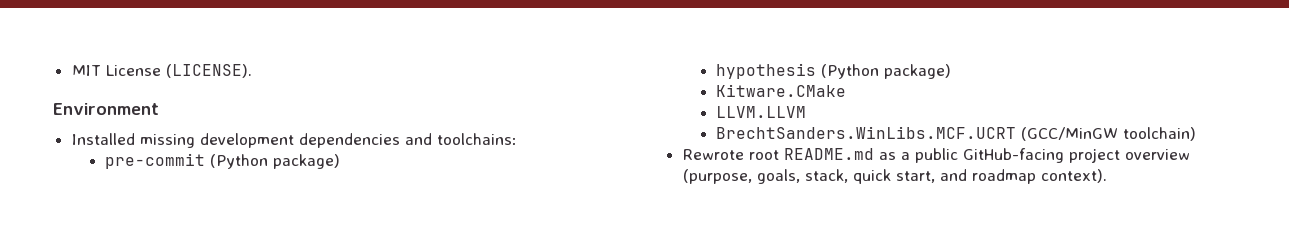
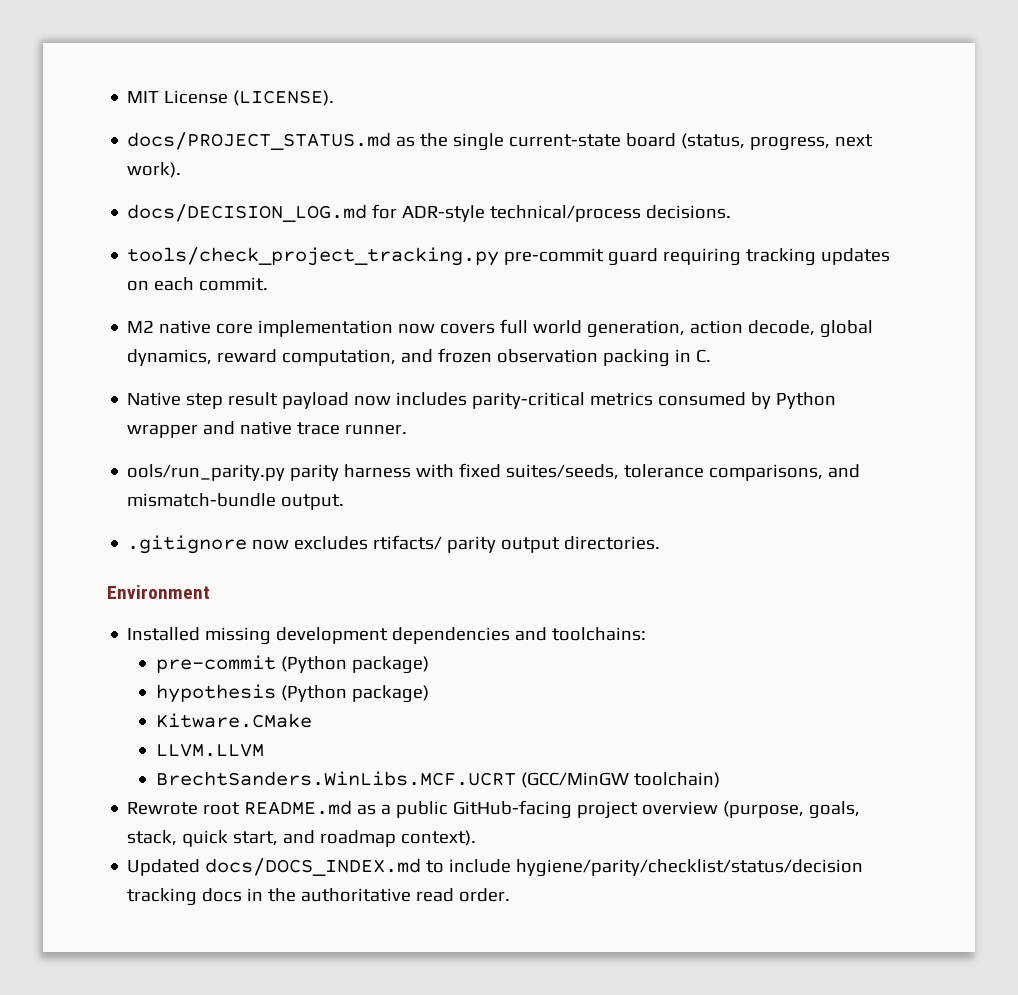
+ docs/PROJECT_STATUS.md as the single current-state board (status, progress, next work).
+ docs/DECISION_LOG.md for ADR-style technical/process decisions.
+ tools/check_project_tracking.py pre-commit guard requiring tracking updates on each commit.
+ M2 native core implementation now covers full world generation, action decode, global dynamics, reward computation, and frozen observation packing in C.
+ Native step result payload now includes parity-critical metrics consumed by Python wrapper and native trace runner.
+ ools/run_parity.py parity harness with fixed suites/seeds, tolerance comparisons, and mismatch-bundle output.
+ .gitignore now excludes rtifacts/ parity output directories.
+ Updated docs/DOCS_INDEX.md to include hygiene/parity/checklist/status/decision tracking docs in the authoritative read order.

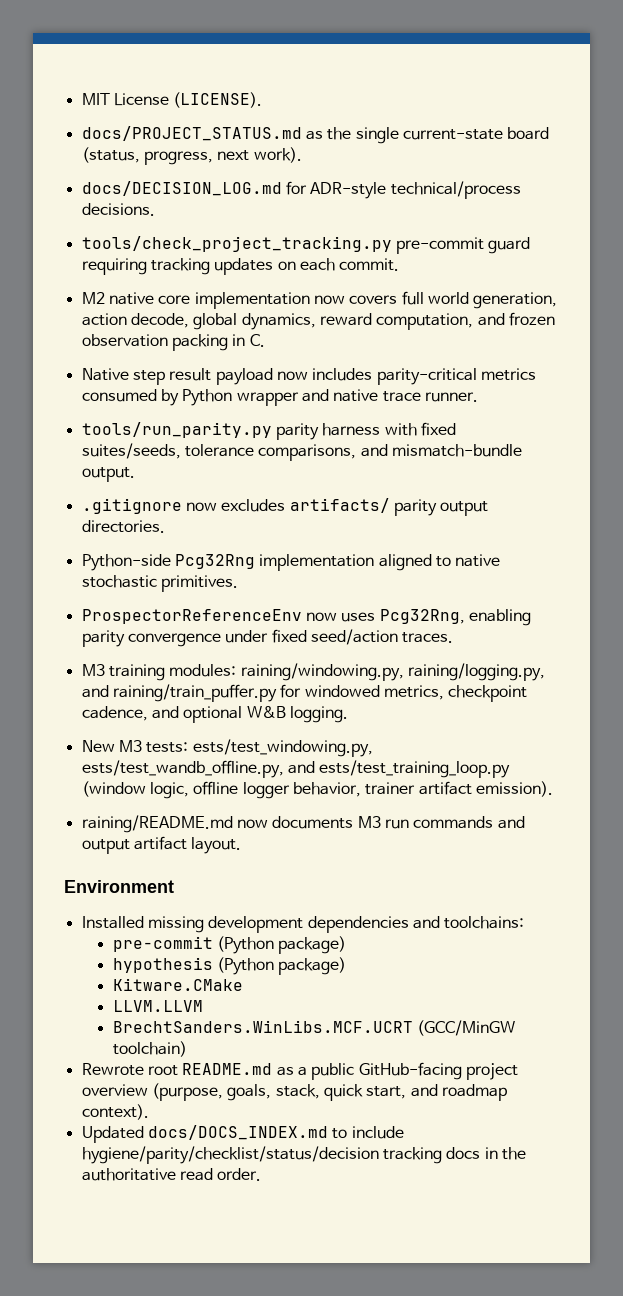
- ools/run_parity.py parity harness with fixed suites/seeds, tolerance comparisons, and mismatch-bundle output.
+ tools/run_parity.py parity harness with fixed suites/seeds, tolerance comparisons, and mismatch-bundle output.
- .gitignore now excludes rtifacts/ parity output directories.
+ .gitignore now excludes artifacts/ parity output directories.
+ Python-side Pcg32Rng implementation aligned to native stochastic primitives.
+ ProspectorReferenceEnv now uses Pcg32Rng, enabling parity convergence under fixed seed/action traces.
+ M3 training modules: raining/windowing.py, raining/logging.py, and raining/train_puffer.py for windowed metrics, checkpoint cadence, and optional W&B logging.
+ New M3 tests: ests/test_windowing.py, ests/test_wandb_offline.py, and ests/test_training_loop.py (window logic, offline logger behavior, trainer artifact emission).
+ raining/README.md now documents M3 run commands and output artifact layout.

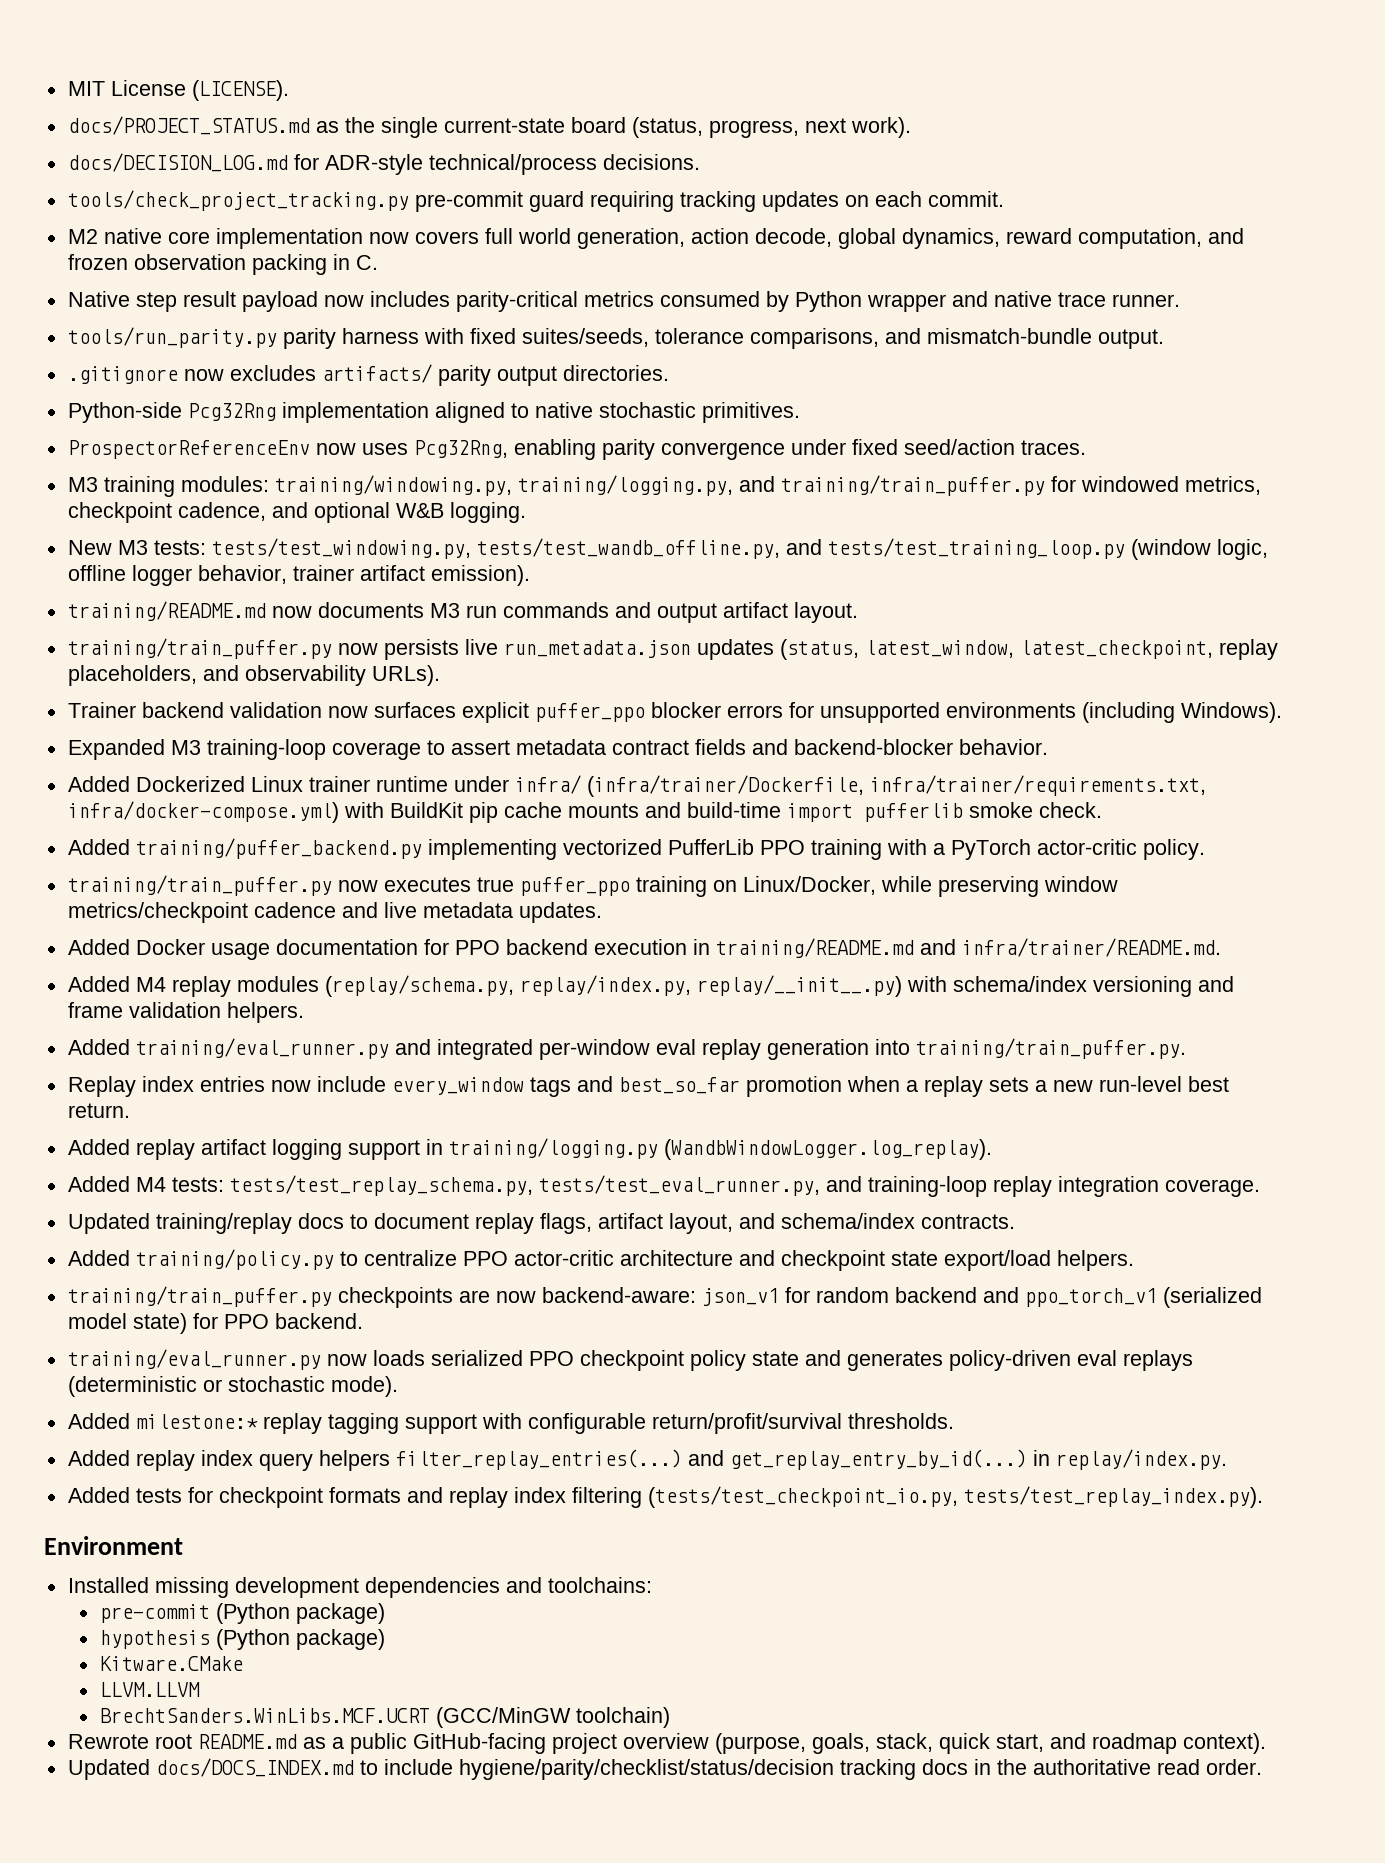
- M3 training modules: raining/windowing.py, raining/logging.py, and raining/train_puffer.py for windowed metrics, checkpoint cadence, and optional W&B logging.
+ M3 training modules: training/windowing.py, training/logging.py, and training/train_puffer.py for windowed metrics, checkpoint cadence, and optional W&B logging.
- New M3 tests: ests/test_windowing.py, ests/test_wandb_offline.py, and ests/test_training_loop.py (window logic, offline logger behavior, trainer artifact emission).
+ New M3 tests: tests/test_windowing.py, tests/test_wandb_offline.py, and tests/test_training_loop.py (window logic, offline logger behavior, trainer artifact emission).
- raining/README.md now documents M3 run commands and output artifact layout.
+ training/README.md now documents M3 run commands and output artifact layout.
+ training/train_puffer.py now persists live run_metadata.json updates (status, latest_window, latest_checkpoint, replay placeholders, and observability URLs).
+ Trainer backend validation now surfaces explicit puffer_ppo blocker errors for unsupported environments (including Windows).
+ Expanded M3 training-loop coverage to assert metadata contract fields and backend-blocker behavior.
+ Added Dockerized Linux trainer runtime under infra/ (infra/trainer/Dockerfile, infra/trainer/requirements.txt, infra/docker-compose.yml) with BuildKit pip cache mounts and build-time import pufferlib smoke check.
+ Added training/puffer_backend.py implementing vectorized PufferLib PPO training with a PyTorch actor-critic policy.
+ training/train_puffer.py now executes true puffer_ppo training on Linux/Docker, while preserving window metrics/checkpoint cadence and live metadata updates.
+ Added Docker usage documentation for PPO backend execution in training/README.md and infra/trainer/README.md.
+ Added M4 replay modules (replay/schema.py, replay/index.py, replay/__init__.py) with schema/index versioning and frame validation helpers.
+ Added training/eval_runner.py and integrated per-window eval replay generation into training/train_puffer.py.
+ Replay index entries now include every_window tags and best_so_far promotion when a replay sets a new run-level best return.
+ Added replay artifact logging support in training/logging.py (WandbWindowLogger.log_replay).
+ Added M4 tests: tests/test_replay_schema.py, tests/test_eval_runner.py, and training-loop replay integration coverage.
+ Updated training/replay docs to document replay flags, artifact layout, and schema/index contracts.
+ Added training/policy.py to centralize PPO actor-critic architecture and checkpoint state export/load helpers.
+ training/train_puffer.py checkpoints are now backend-aware: json_v1 for random backend and ppo_torch_v1 (serialized model state) for PPO backend.
+ training/eval_runner.py now loads serialized PPO checkpoint policy state and generates policy-driven eval replays (deterministic or stochastic mode).
+ Added milestone:* replay tagging support with configurable return/profit/survival thresholds.
+ Added replay index query helpers filter_replay_entries(...) and get_replay_entry_by_id(...) in replay/index.py.
+ Added tests for checkpoint formats and replay index filtering (tests/test_checkpoint_io.py, tests/test_replay_index.py).

